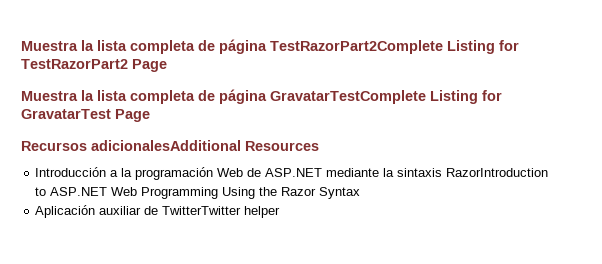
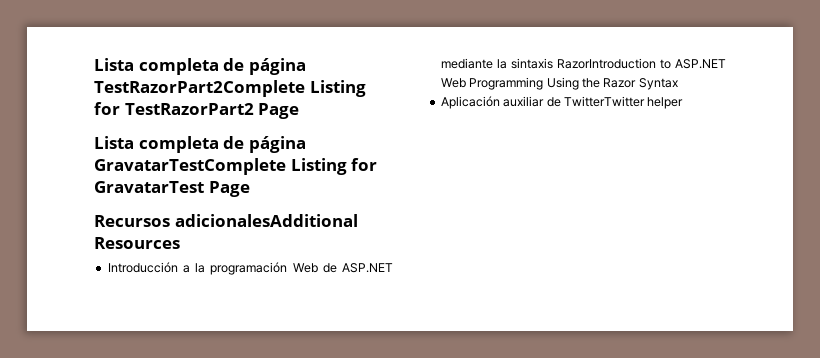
- Muestra la lista completa de página TestRazorPart2Complete Listing for TestRazorPart2 Page
+ Lista completa de página TestRazorPart2Complete Listing for TestRazorPart2 Page
- Muestra la lista completa de página GravatarTestComplete Listing for GravatarTest Page
+ Lista completa de página GravatarTestComplete Listing for GravatarTest Page

